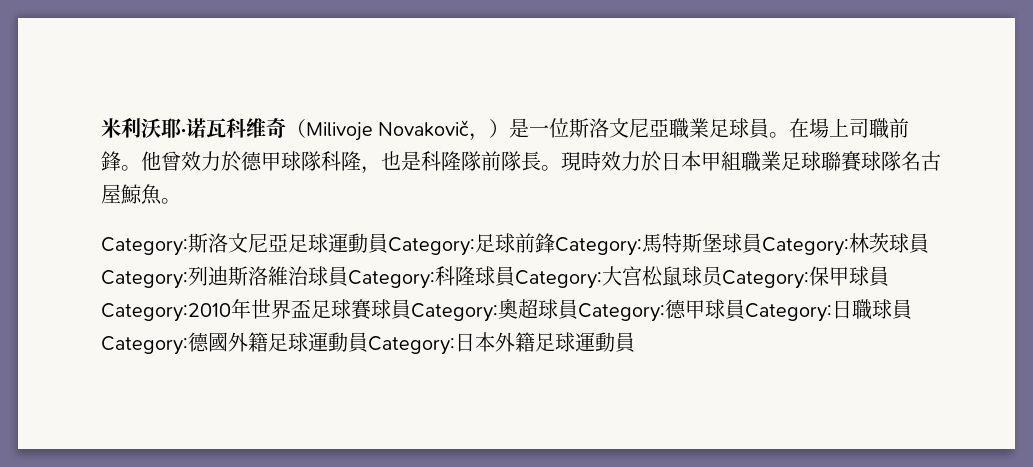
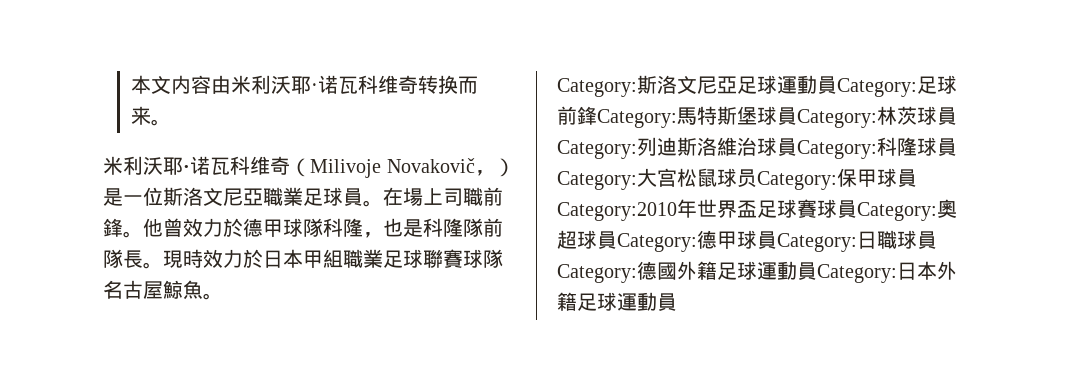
+ 本文内容由米利沃耶·诺瓦科维奇转换而来。

